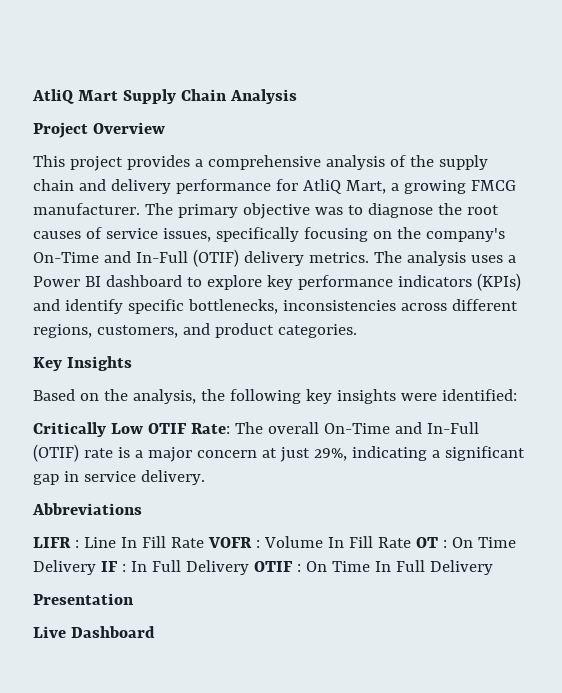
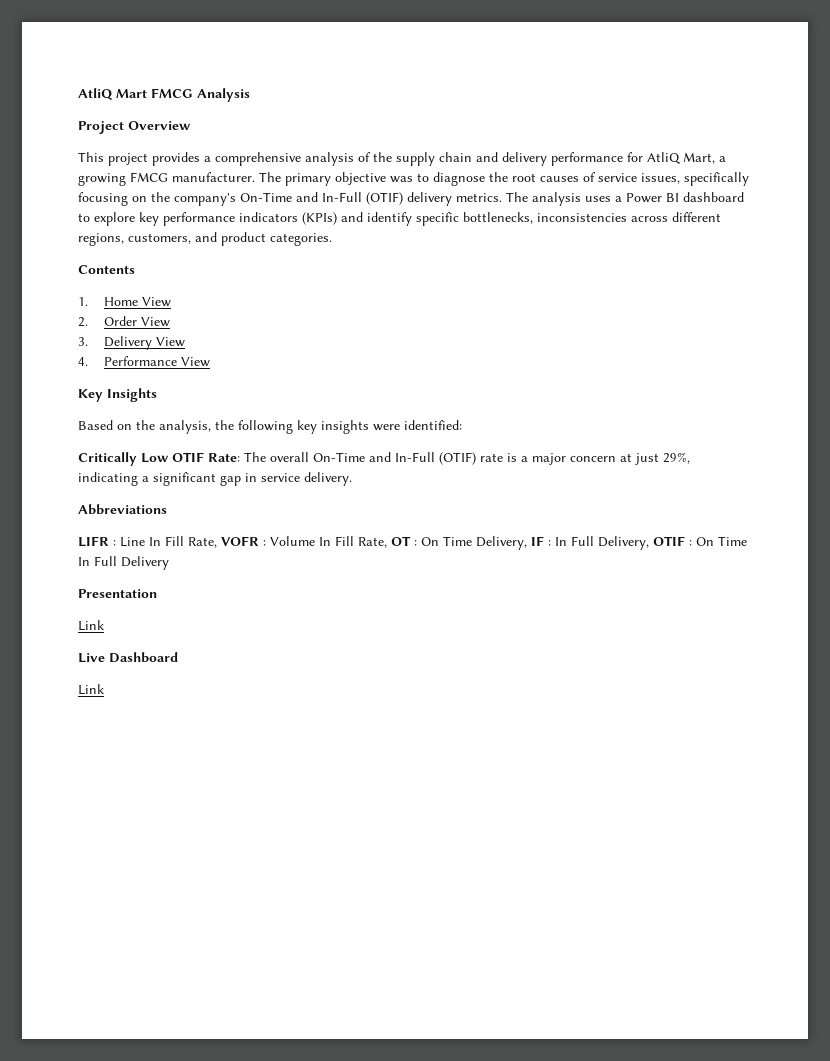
- AtliQ Mart Supply Chain Analysis
+ AtliQ Mart FMCG Analysis
+ Contents
+ 1. Home View
+ 2. Order View
+ 3. Delivery View
+ 4. Performance View
- LIFR : Line In Fill Rate VOFR : Volume In Fill Rate OT : On Time Delivery IF : In Full Delivery OTIF : On Time In Full Delivery
+ LIFR : Line In Fill Rate, VOFR : Volume In Fill Rate, OT : On Time Delivery, IF : In Full Delivery, OTIF : On Time In Full Delivery
  Presentation
+ Link
  Live Dashboard
+ Link

